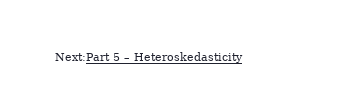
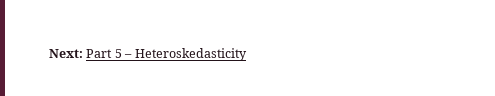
- Next:Part 5 – Heteroskedasticity
+ Next: Part 5 – Heteroskedasticity

